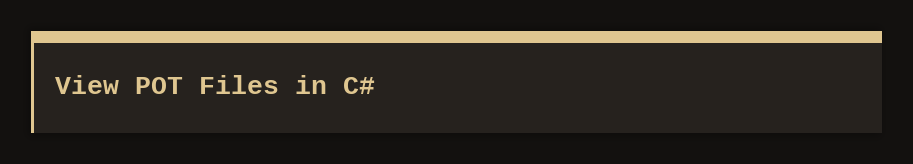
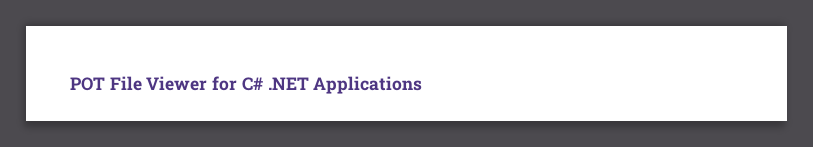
- View POT Files in C#
+ POT File Viewer for C# .NET Applications

